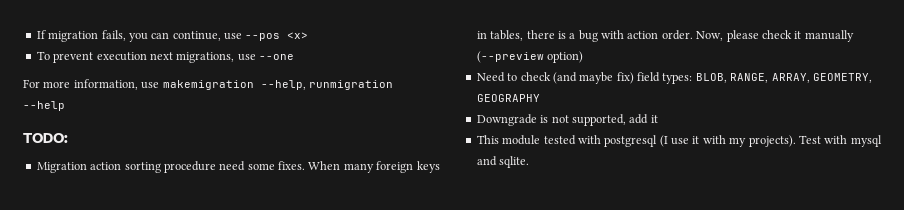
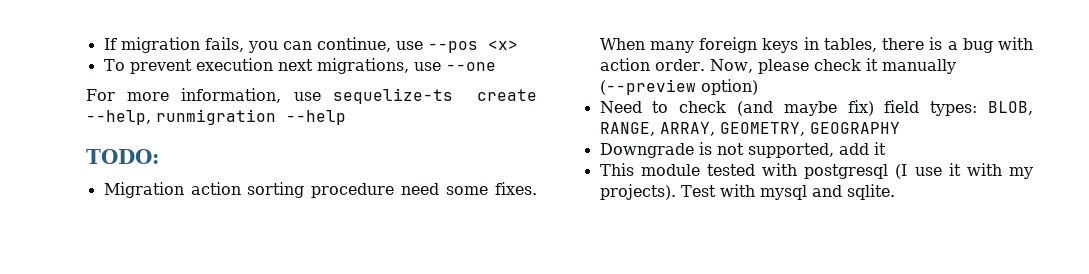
- For more information, use makemigration --help, runmigration --help
+ For more information, use sequelize-ts create --help, runmigration --help

